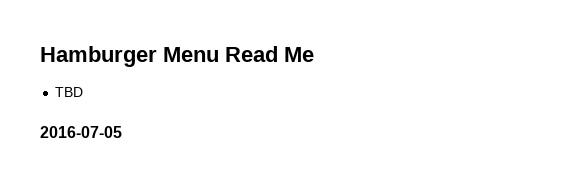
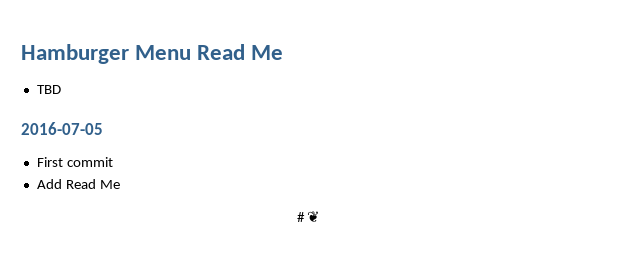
+ First commit
+ Add Read Me
+ # ❦

